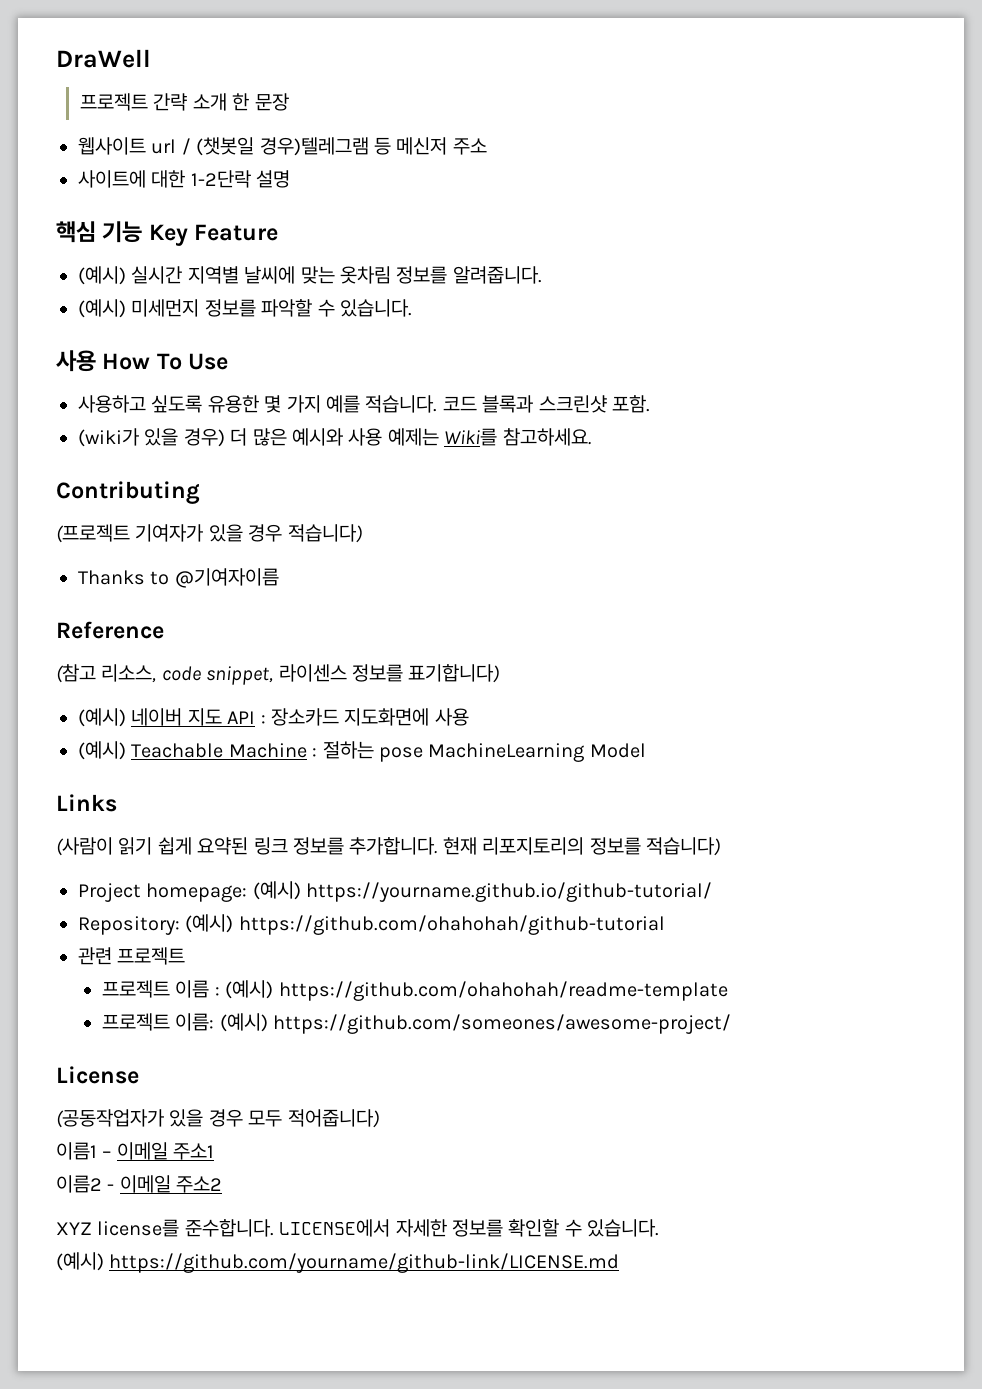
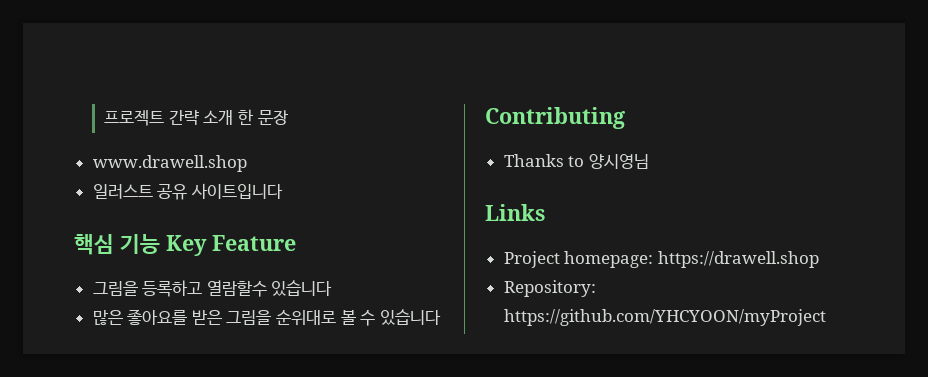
- DraWell
- 웹사이트 url / (챗봇일 경우)텔레그램 등 메신저 주소
- 사이트에 대한 1-2단락 설명
+ www.drawell.shop
+ 일러스트 공유 사이트입니다
  핵심 기능 Key Feature
- (예시) 실시간 지역별 날씨에 맞는 옷차림 정보를 알려줍니다.
- (예시) 미세먼지 정보를 파악할 수 있습니다.
- 사용 How To Use
- 사용하고 싶도록 유용한 몇 가지 예를 적습니다. 코드 블록과 스크린샷 포함.
- (wiki가 있을 경우) 더 많은 예시와 사용 예제는 Wiki를 참고하세요.
+ 그림을 등록하고 열람할수 있습니다
+ 많은 좋아요를 받은 그림을 순위대로 볼 수 있습니다
  Contributing
- (프로젝트 기여자가 있을 경우 적습니다)
- Thanks to @기여자이름
- Reference
- (참고 리소스, code snippet, 라이센스 정보를 표기합니다)
- (예시) 네이버 지도 API : 장소카드 지도화면에 사용
- (예시) Teachable Machine : 절하는 pose MachineLearning Model
+ Thanks to 양시영님
  Links
- (사람이 읽기 쉽게 요약된 링크 정보를 추가합니다. 현재 리포지토리의 정보를 적습니다)
- Project homepage: (예시) https://yourname.github.io/github-tutorial/
+ Project homepage: https://drawell.shop
- Repository: (예시) https://github.com/ohahohah/github-tutorial
- 관련 프로젝트
- 프로젝트 이름 : (예시) https://github.com/ohahohah/readme-template
- 프로젝트 이름: (예시) https://github.com/someones/awesome-project/
- License
- (공동작업자가 있을 경우 모두 적어줍니다)
- 이름1 – 이메일 주소1
- 이름2 - 이메일 주소2
- XYZ license를 준수합니다. LICENSE에서 자세한 정보를 확인할 수 있습니다.
- (예시) https://github.com/yourname/github-link/LICENSE.md
+ Repository: https://github.com/YHCYOON/myProject

